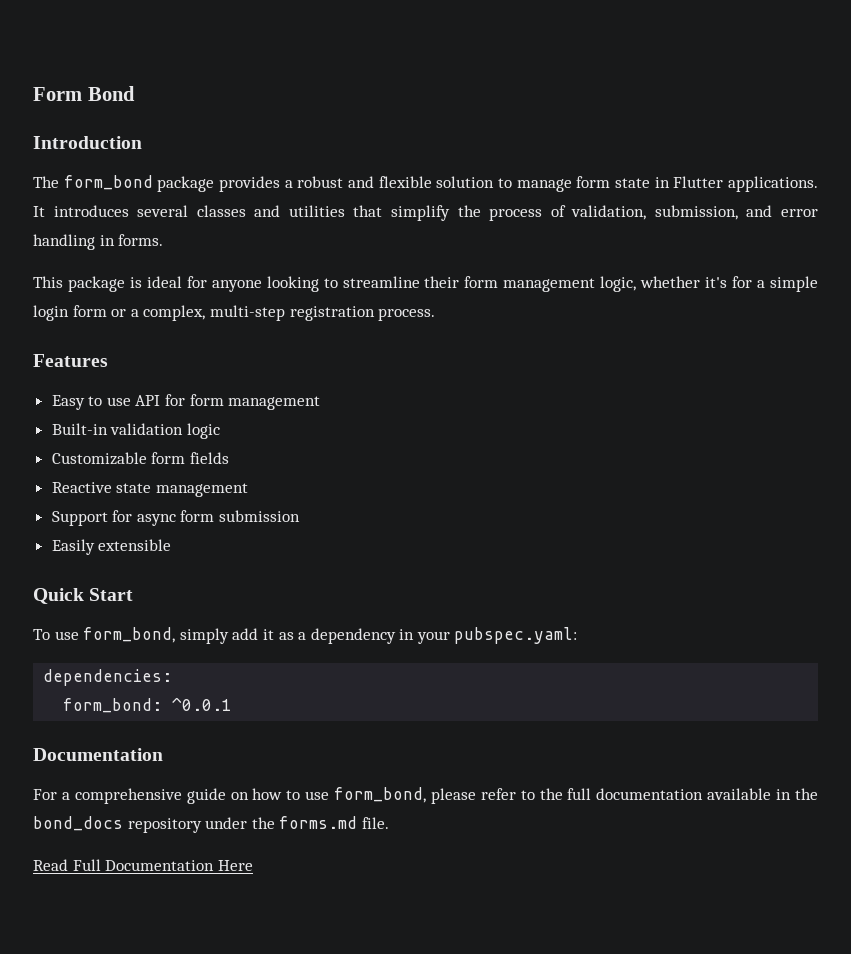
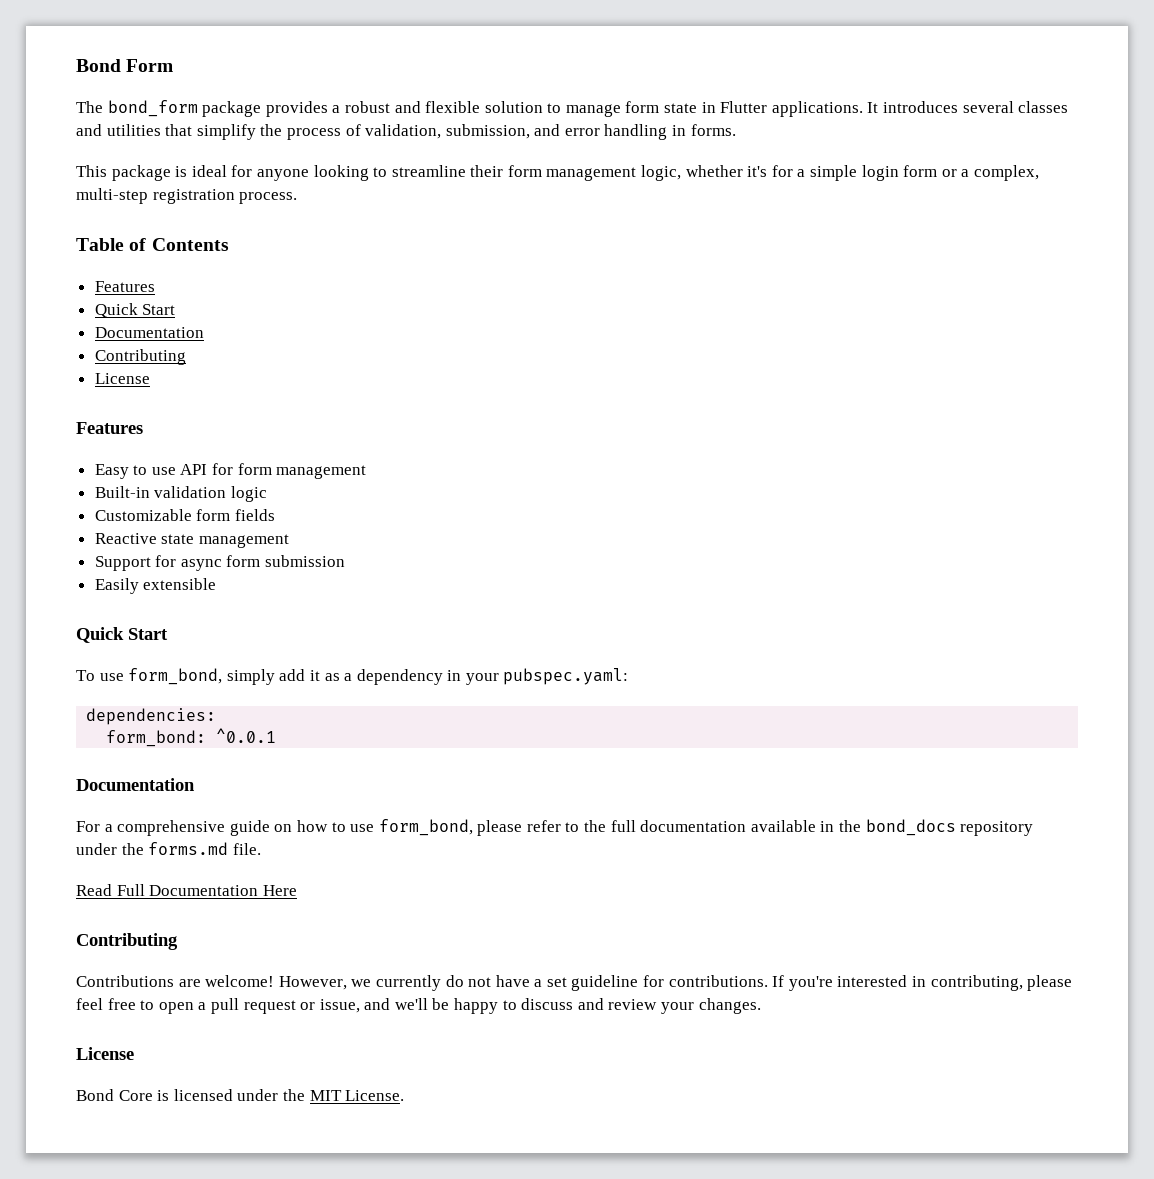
- Form Bond
- Introduction
+ Bond Form
- The form_bond package provides a robust and flexible solution to manage form state in Flutter applications.
+ The bond_form package provides a robust and flexible solution to manage form state in Flutter applications.
+ Table of Contents
+ Features
+ Quick Start
+ Documentation
+ Contributing
+ License
  Read Full Documentation Here
+ Contributing
+ Contributions are welcome! However, we currently do not have a set guideline for contributions. If you're interested in contributing, please feel free to open a pull request or issue, and we'll be happy to discuss and review your changes.
+ License
+ Bond Core is licensed under the MIT License.

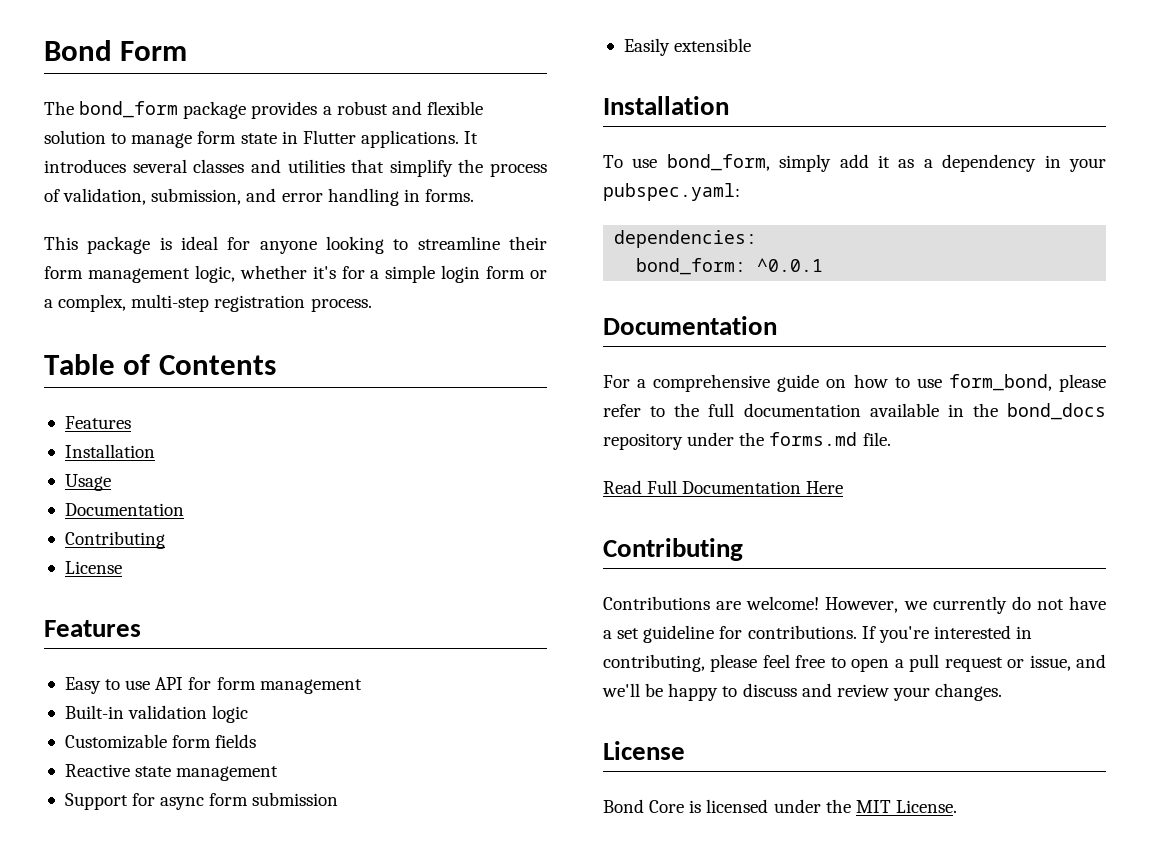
  Table of Contents
  Features
- Quick Start
+ Installation
+ Usage
  Easily extensible
- Quick Start
+ Installation
- To use form_bond, simply add it as a dependency in your pubspec.yaml:
+ To use bond_form, simply add it as a dependency in your pubspec.yaml:
- form_bond: ^0.0.1
+ bond_form: ^0.0.1

